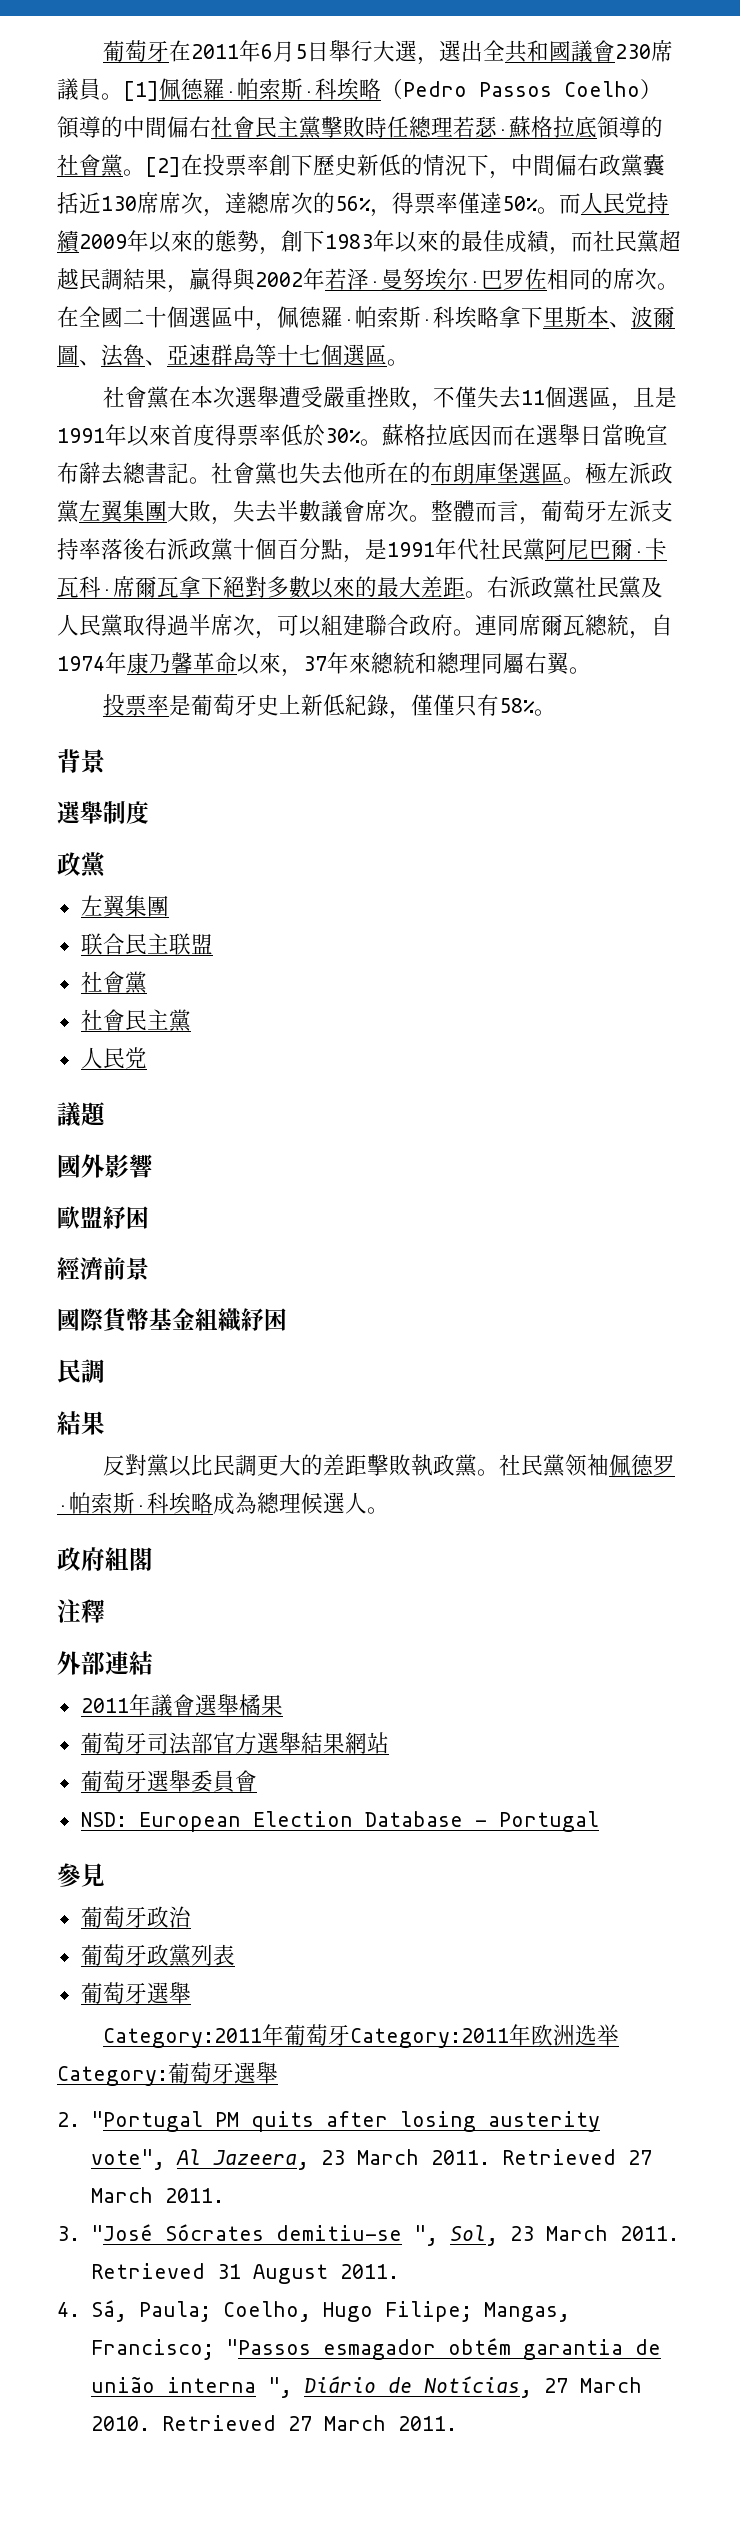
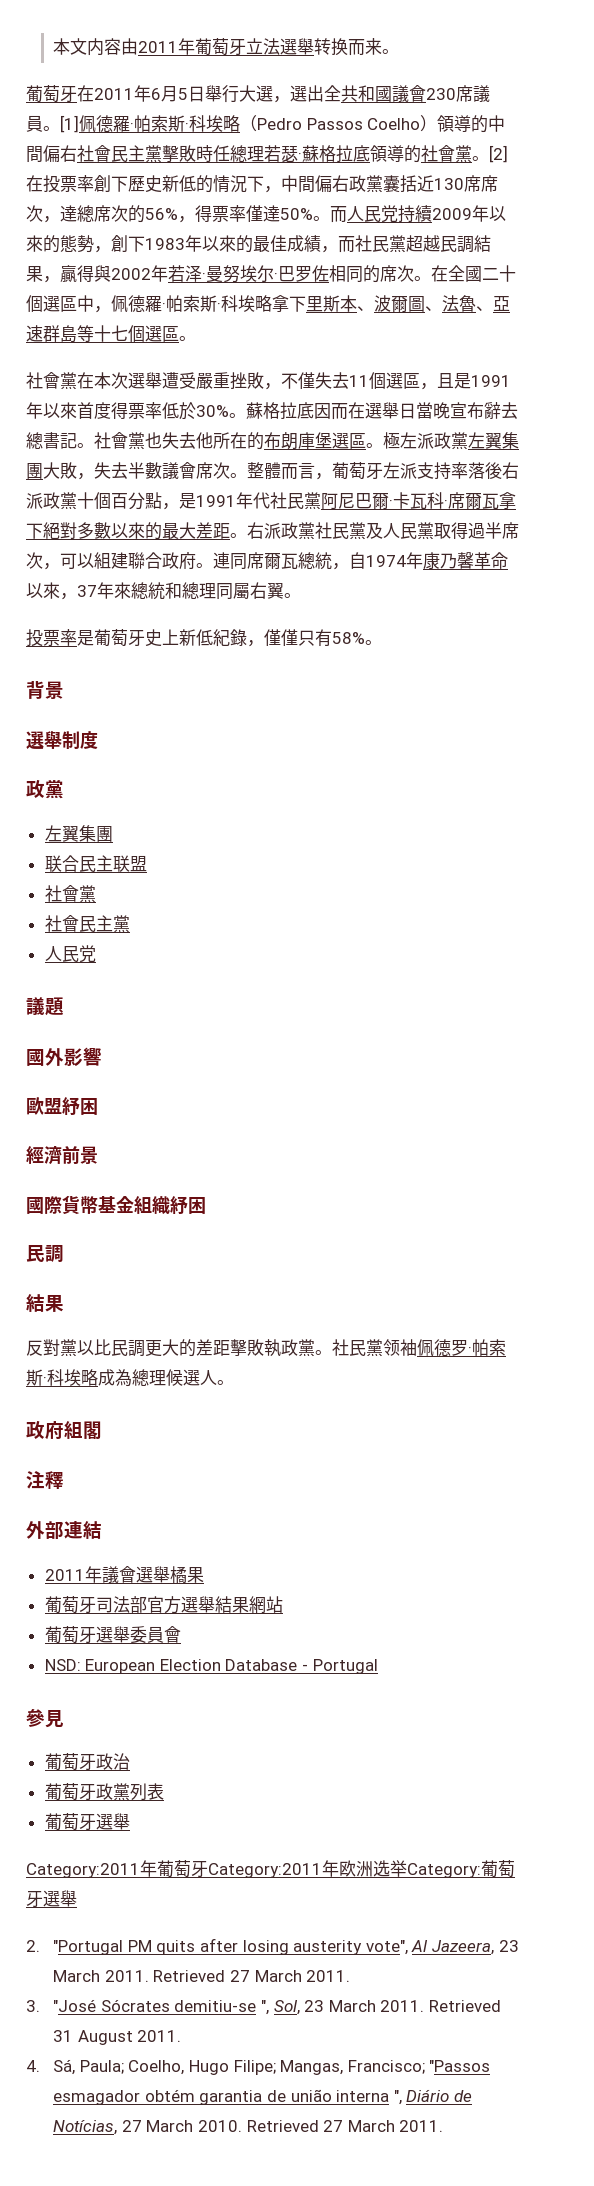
+ 本文内容由2011年葡萄牙立法選舉转换而来。

